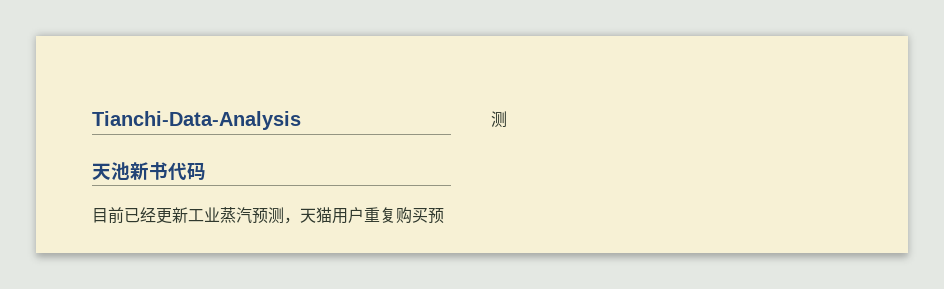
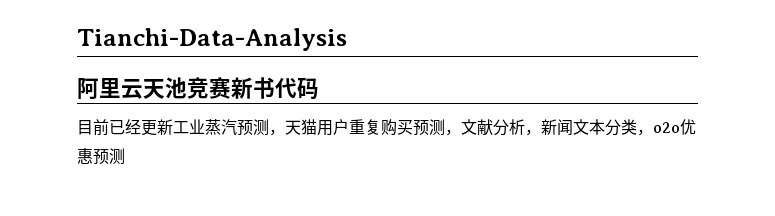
- 天池新书代码
+ 阿里云天池竞赛新书代码
- 目前已经更新工业蒸汽预测，天猫用户重复购买预测
+ 目前已经更新工业蒸汽预测，天猫用户重复购买预测，文献分析，新闻文本分类，o2o优惠预测

